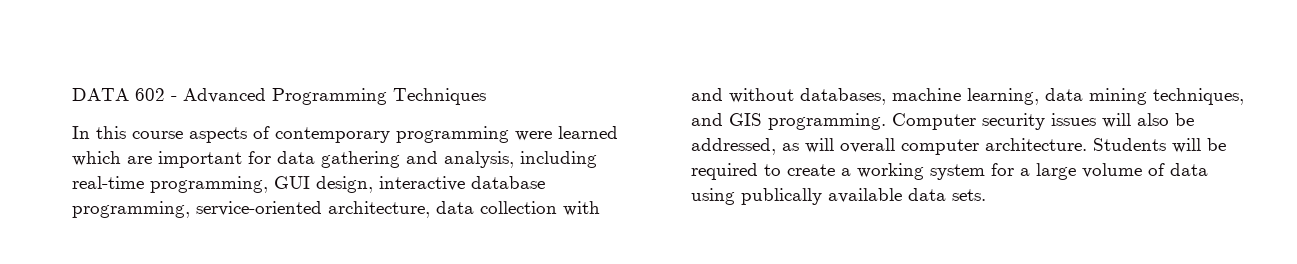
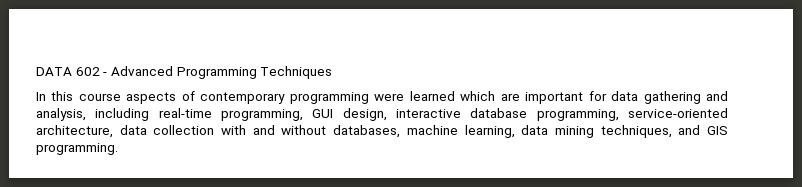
- Computer security issues will also be addressed, as will overall computer architecture. Students will be required to create a working system for a large volume of data using publically available data sets.

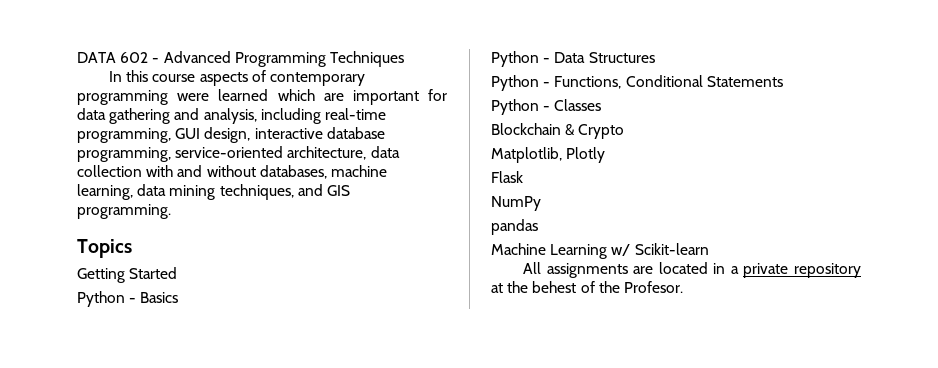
+ Topics
+ Getting Started
+ Python - Basics
+ Python - Data Structures
+ Python - Functions, Conditional Statements
+ Python - Classes
+ Blockchain & Crypto
+ Matplotlib, Plotly
+ Flask
+ NumPy
+ pandas
+ Machine Learning w/ Scikit-learn
+ All assignments are located in a private repository at the behest of the Profesor.

